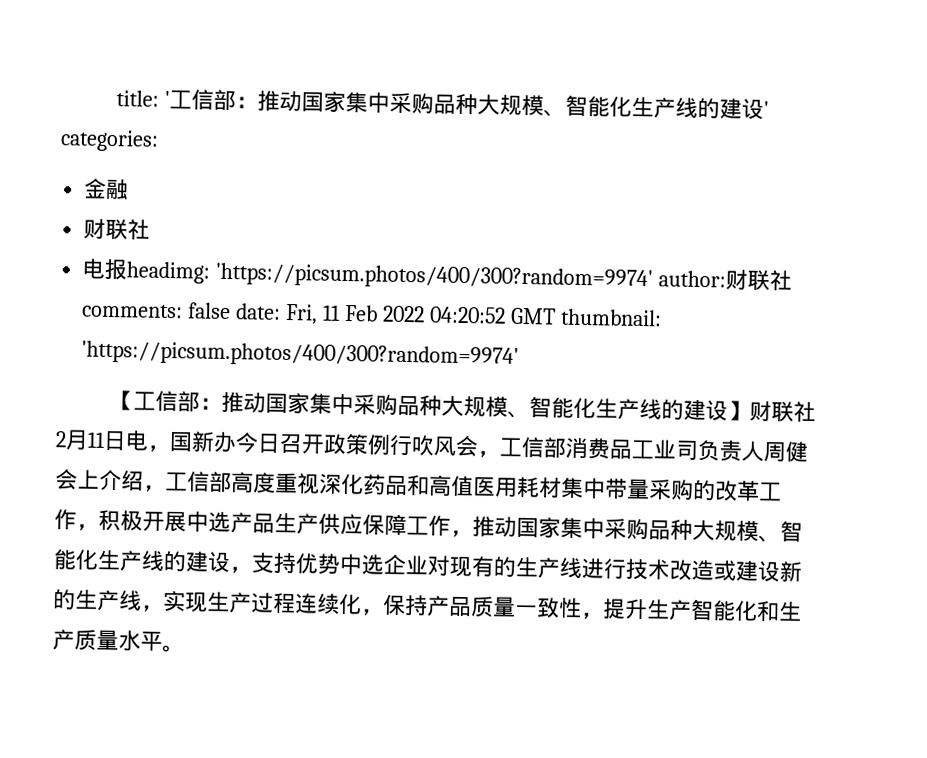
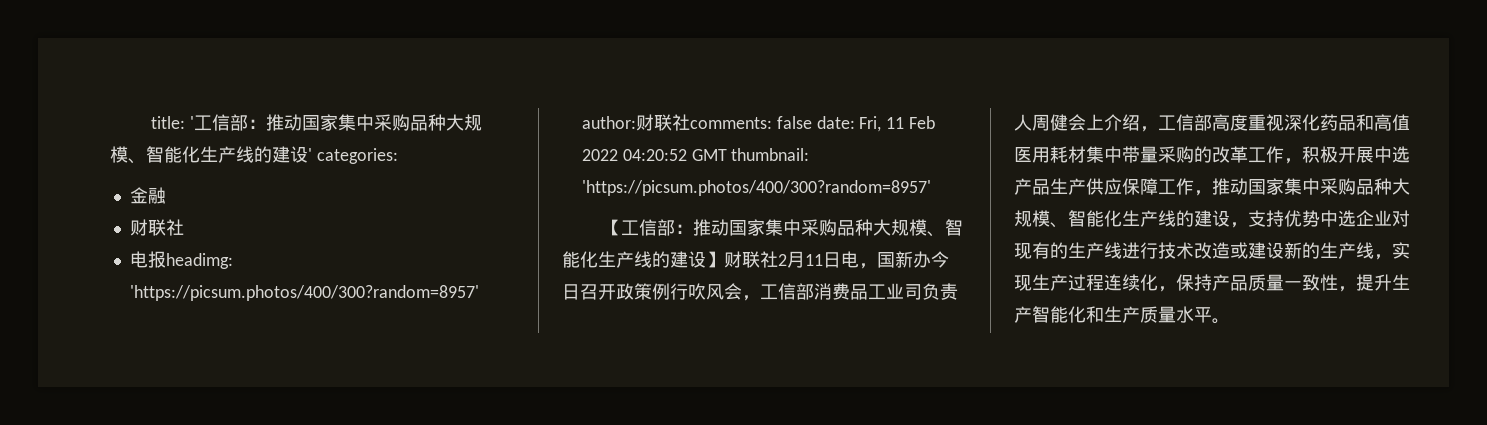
- 电报headimg: 'https://picsum.photos/400/300?random=9974' author:财联社comments: false date: Fri, 11 Feb 2022 04:20:52 GMT thumbnail: 'https://picsum.photos/400/300?random=9974'
+ 电报headimg: 'https://picsum.photos/400/300?random=8957' author:财联社comments: false date: Fri, 11 Feb 2022 04:20:52 GMT thumbnail: 'https://picsum.photos/400/300?random=8957'

